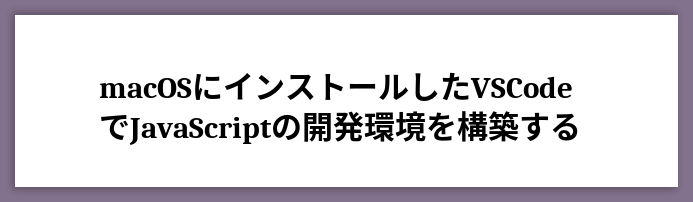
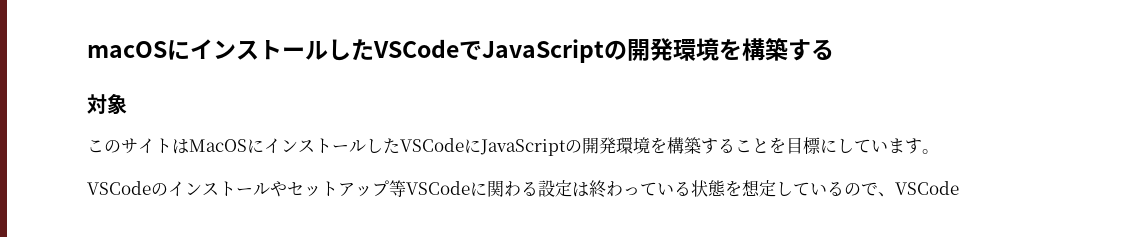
+ 対象
+ このサイトはMacOSにインストールしたVSCodeにJavaScriptの開発環境を構築することを目標にしています。
+ VSCodeのインストールやセットアップ等VSCodeに関わる設定は終わっている状態を想定しているので、VSCode

